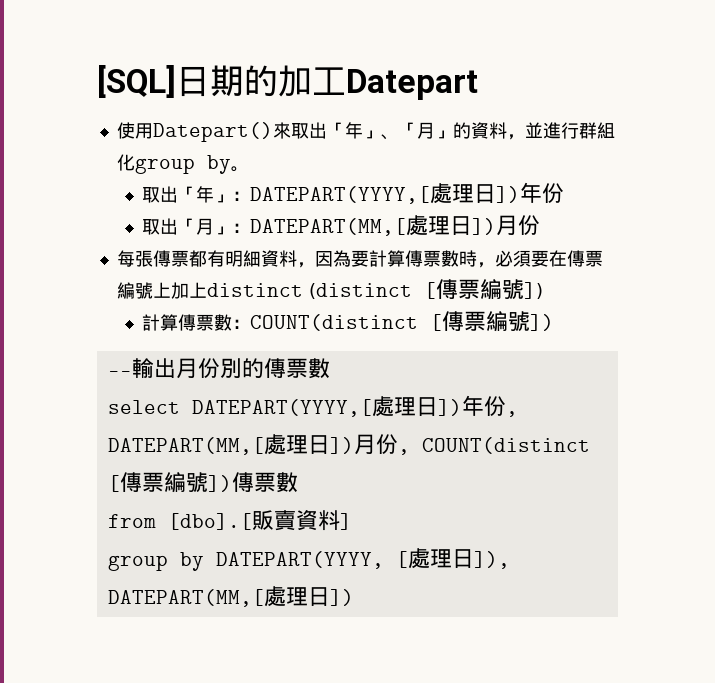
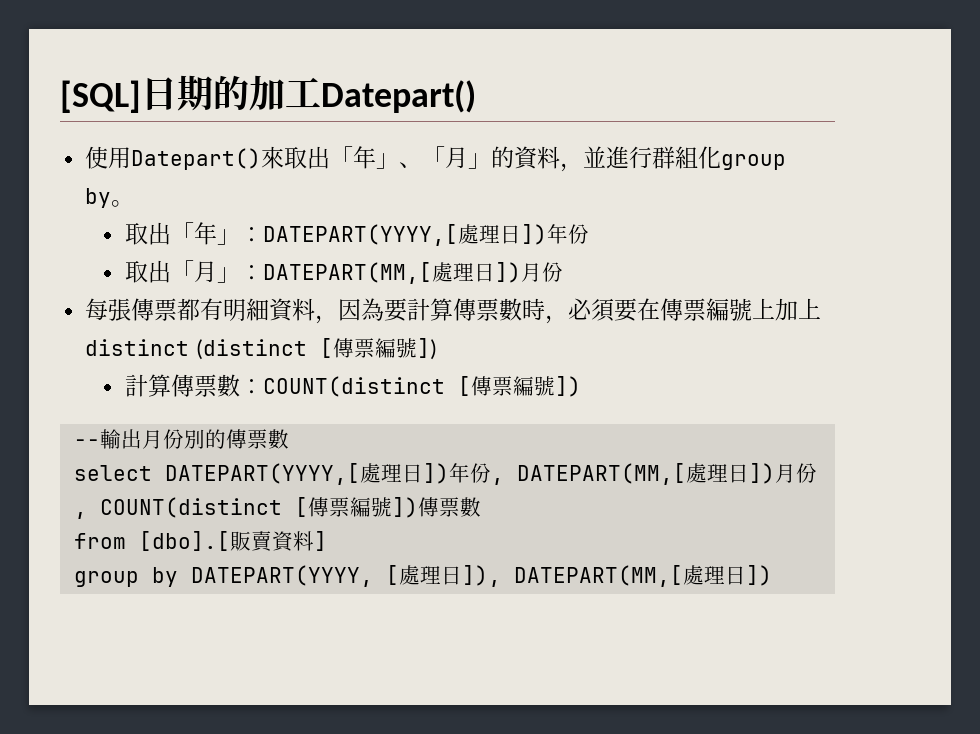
- [SQL]日期的加工Datepart
+ [SQL]日期的加工Datepart()

